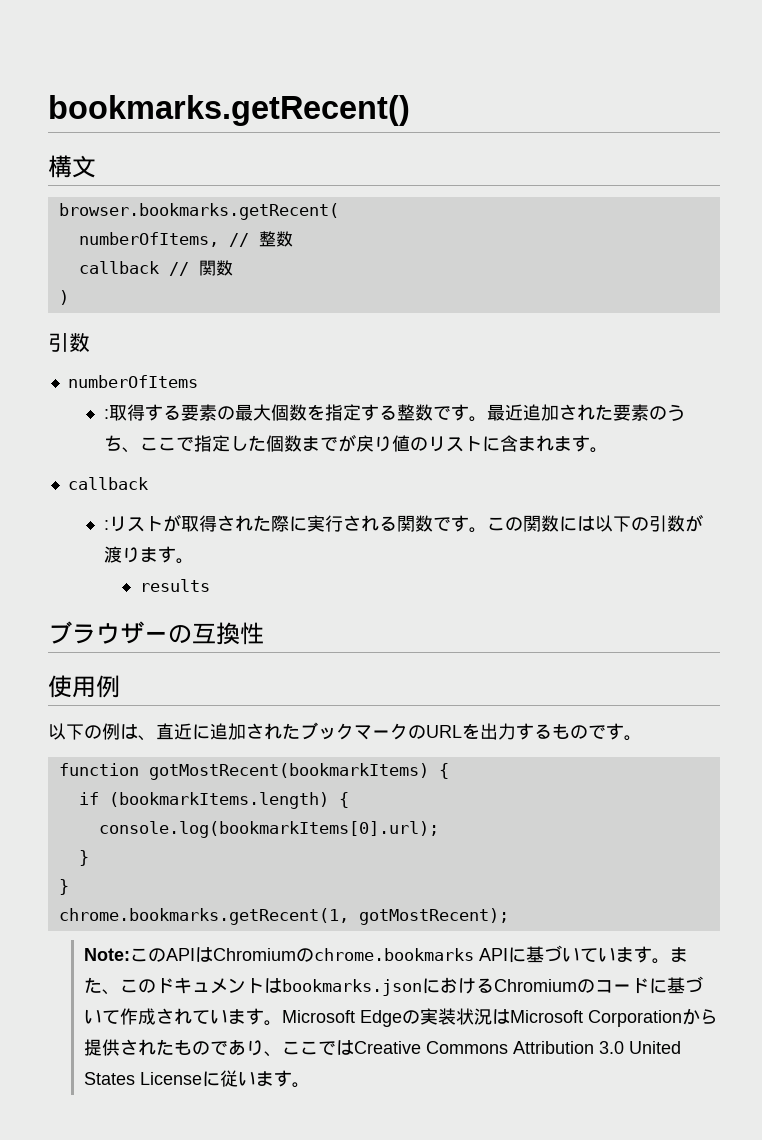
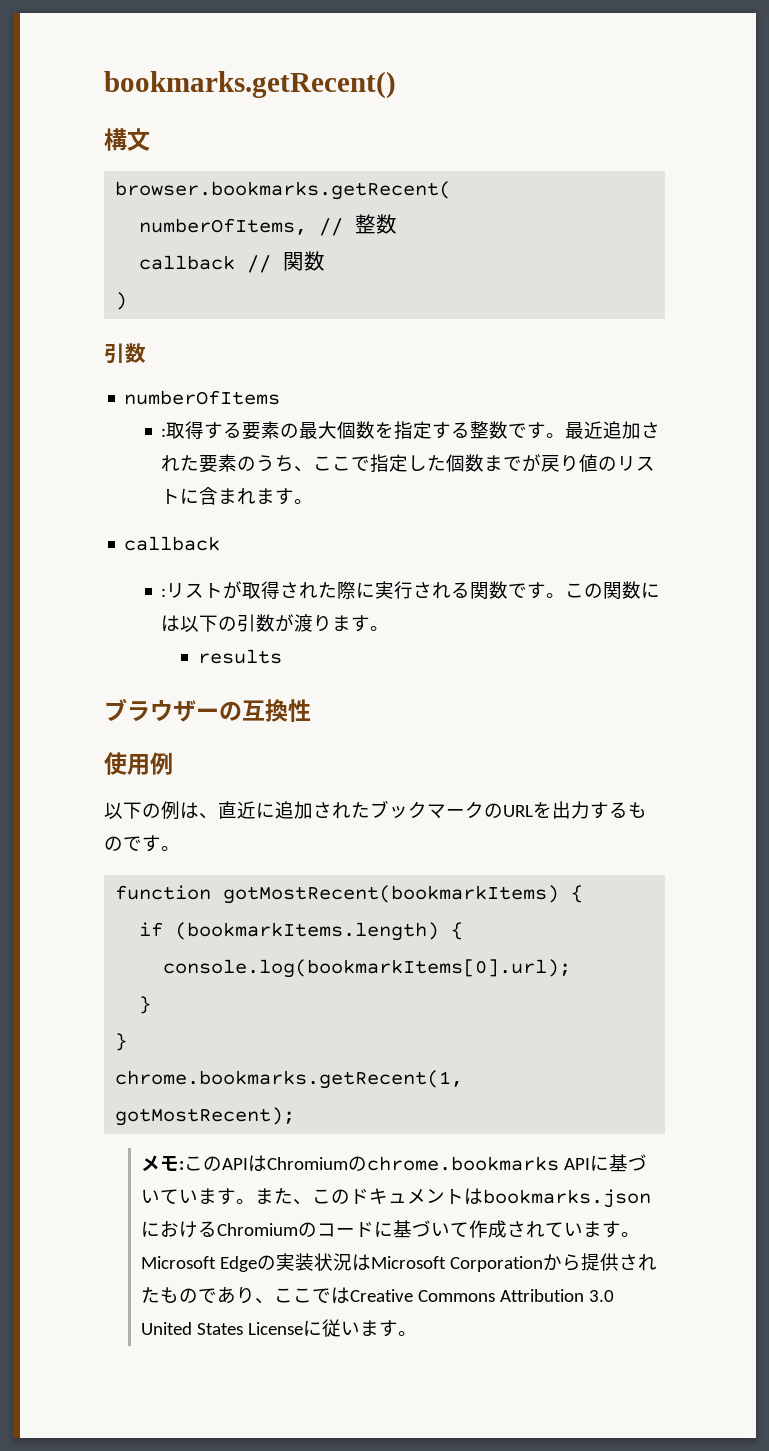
- Note:このAPIはChromiumのchrome.bookmarks APIに基づいています。
+ メモ:このAPIはChromiumのchrome.bookmarks APIに基づいています。

